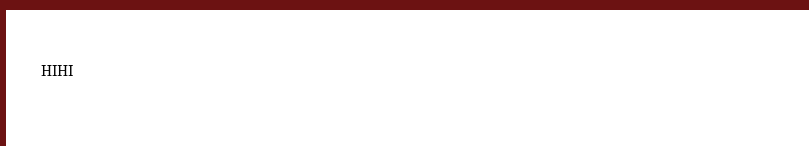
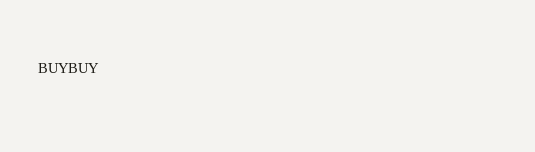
- HIHI
+ BUYBUY

